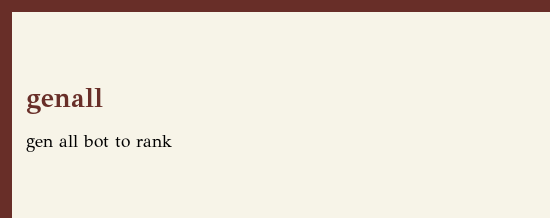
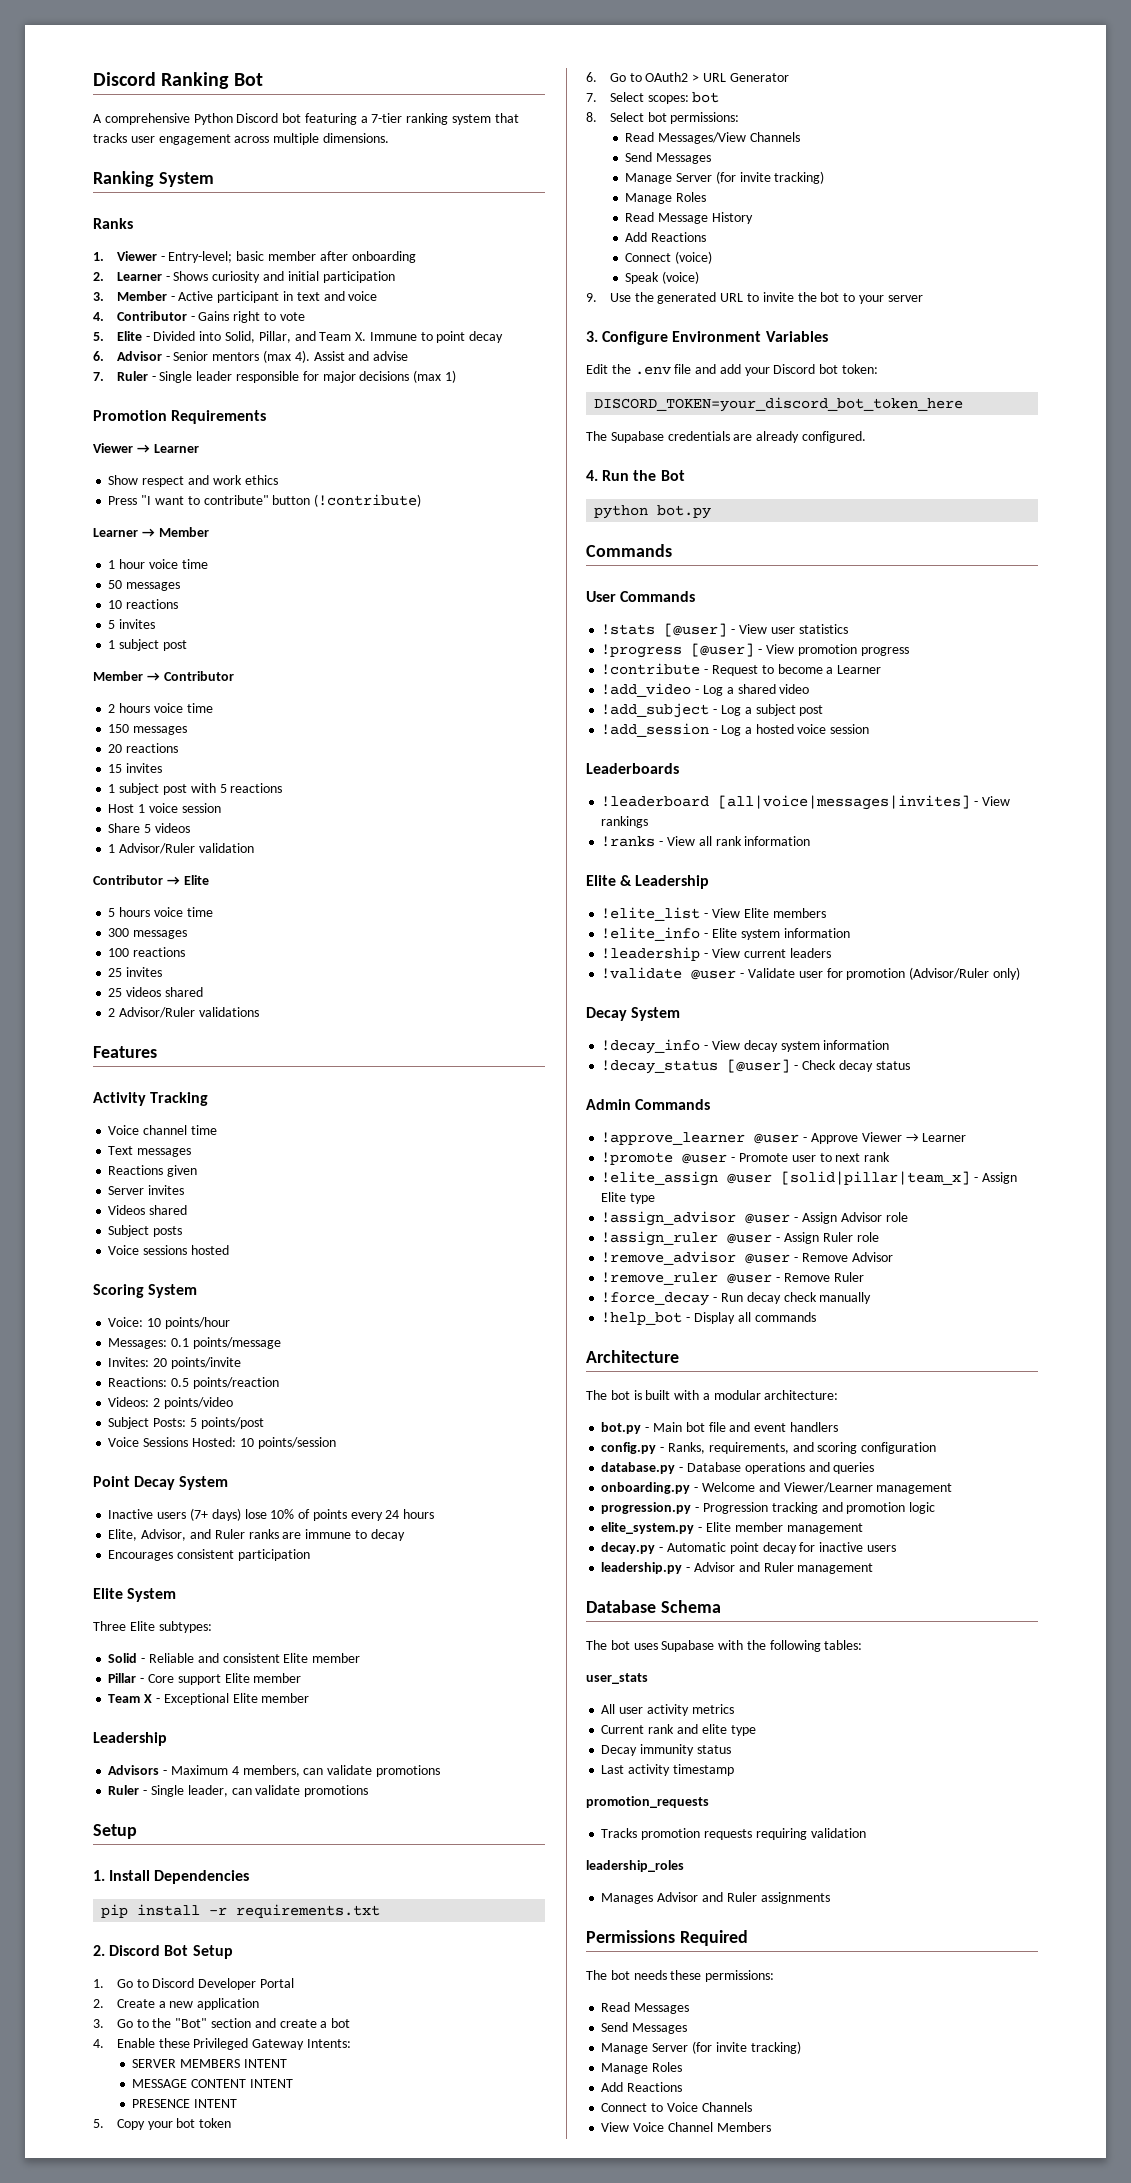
- genall
- gen all bot to rank
+ Discord Ranking Bot
+ A comprehensive Python Discord bot featuring a 7-tier ranking system that tracks user engagement across multiple dimensions.
+ Ranking System
+ Ranks
+ 1. Viewer - Entry-level; basic member after onboarding
+ 2. Learner - Shows curiosity and initial participation
+ 3. Member - Active participant in text and voice
+ 4. Contributor - Gains right to vote
+ 5. Elite - Divided into Solid, Pillar, and Team X. Immune to point decay
+ 6. Advisor - Senior mentors (max 4). Assist and advise
+ 7. Ruler - Single leader responsible for major decisions (max 1)
+ Promotion Requirements
+ Viewer → Learner
+ Show respect and work ethics
+ Press "I want to contribute" button (!contribute)
+ Learner → Member
+ 1 hour voice time
+ 50 messages
+ 10 reactions
+ 5 invites
+ 1 subject post
+ Member → Contributor
+ 2 hours voice time
+ 150 messages
+ 20 reactions
+ 15 invites
+ 1 subject post with 5 reactions
+ Host 1 voice session
+ Share 5 videos
+ 1 Advisor/Ruler validation
+ Contributor → Elite
+ 5 hours voice time
+ 300 messages
+ 100 reactions
+ 25 invites
+ 25 videos shared
+ 2 Advisor/Ruler validations
+ Features
+ Activity Tracking
+ Voice channel time
+ Text messages
+ Reactions given
+ Server invites
+ Videos shared
+ Subject posts
+ Voice sessions hosted
+ Scoring System
+ Voice: 10 points/hour
+ Messages: 0.1 points/message
+ Invites: 20 points/invite
+ Reactions: 0.5 points/reaction
+ Videos: 2 points/video
+ Subject Posts: 5 points/post
+ Voice Sessions Hosted: 10 points/session
+ Point Decay System
+ Inactive users (7+ days) lose 10% of points every 24 hours
+ Elite, Advisor, and Ruler ranks are immune to decay
+ Encourages consistent participation
+ Elite System
+ Three Elite subtypes:
+ Solid - Reliable and consistent Elite member
+ Pillar - Core support Elite member
+ Team X - Exceptional Elite member
+ Leadership
+ Advisors - Maximum 4 members, can validate promotions
+ Ruler - Single leader, can validate promotions
+ Setup
+ 1. Install Dependencies
+ pip install -r requirements.txt
+ 2. Discord Bot Setup
+ 1. Go to Discord Developer Portal
+ 2. Create a new application
+ 3. Go to the "Bot" section and create a bot
+ 4. Enable these Privileged Gateway Intents:
+ SERVER MEMBERS INTENT
+ MESSAGE CONTENT INTENT
+ PRESENCE INTENT
+ 5. Copy your bot token
+ 6. Go to OAuth2 > URL Generator
+ 7. Select scopes: bot
+ 8. Select bot permissions:
+ Read Messages/View Channels
+ Send Messages
+ Manage Server (for invite tracking)
+ Manage Roles
+ Read Message History
+ Add Reactions
+ Connect (voice)
+ Speak (voice)
+ 9. Use the generated URL to invite the bot to your server
+ 3. Configure Environment Variables
+ Edit the .env file and add your Discord bot token:
+ DISCORD_TOKEN=your_discord_bot_token_here
+ The Supabase credentials are already configured.
+ 4. Run the Bot
+ python bot.py
+ Commands
+ User Commands
+ !stats [@user] - View user statistics
+ !progress [@user] - View promotion progress
+ !contribute - Request to become a Learner
+ !add_video - Log a shared video
+ !add_subject - Log a subject post
+ !add_session - Log a hosted voice session
+ Leaderboards
+ !leaderboard [all|voice|messages|invites] - View rankings
+ !ranks - View all rank information
+ Elite & Leadership
+ !elite_list - View Elite members
+ !elite_info - Elite system information
+ !leadership - View current leaders
+ !validate @user - Validate user for promotion (Advisor/Ruler only)
+ Decay System
+ !decay_info - View decay system information
+ !decay_status [@user] - Check decay status
+ Admin Commands
+ !approve_learner @user - Approve Viewer → Learner
+ !promote @user - Promote user to next rank
+ !elite_assign @user [solid|pillar|team_x] - Assign Elite type
+ !assign_advisor @user - Assign Advisor role
+ !assign_ruler @user - Assign Ruler role
+ !remove_advisor @user - Remove Advisor
+ !remove_ruler @user - Remove Ruler
+ !force_decay - Run decay check manually
+ !help_bot - Display all commands
+ Architecture
+ The bot is built with a modular architecture:
+ bot.py - Main bot file and event handlers
+ config.py - Ranks, requirements, and scoring configuration
+ database.py - Database operations and queries
+ onboarding.py - Welcome and Viewer/Learner management
+ progression.py - Progression tracking and promotion logic
+ elite_system.py - Elite member management
+ decay.py - Automatic point decay for inactive users
+ leadership.py - Advisor and Ruler management
+ Database Schema
+ The bot uses Supabase with the following tables:
+ user_stats
+ All user activity metrics
+ Current rank and elite type
+ Decay immunity status
+ Last activity timestamp
+ promotion_requests
+ Tracks promotion requests requiring validation
+ leadership_roles
+ Manages Advisor and Ruler assignments
+ Permissions Required
+ The bot needs these permissions:
+ Read Messages
+ Send Messages
+ Manage Server (for invite tracking)
+ Manage Roles
+ Add Reactions
+ Connect to Voice Channels
+ View Voice Channel Members

